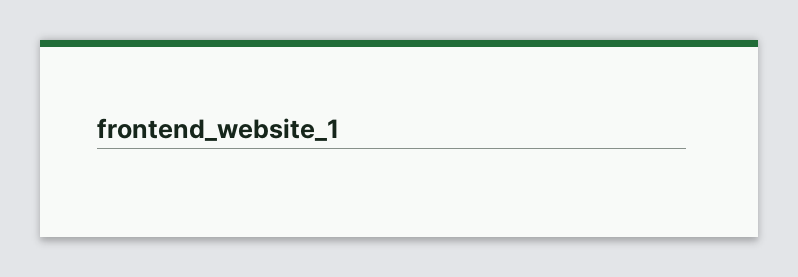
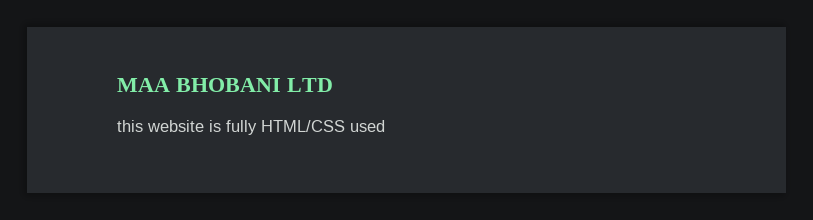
- frontend_website_1
+ MAA BHOBANI LTD
+ this website is fully HTML/CSS used

